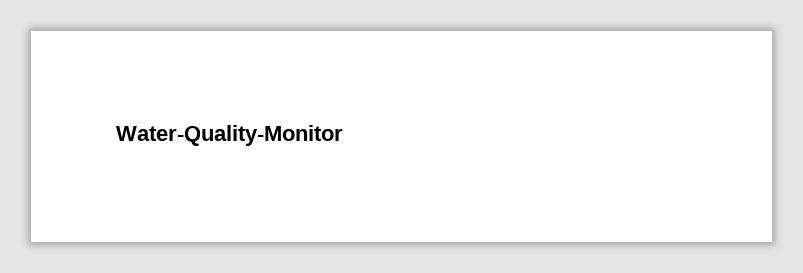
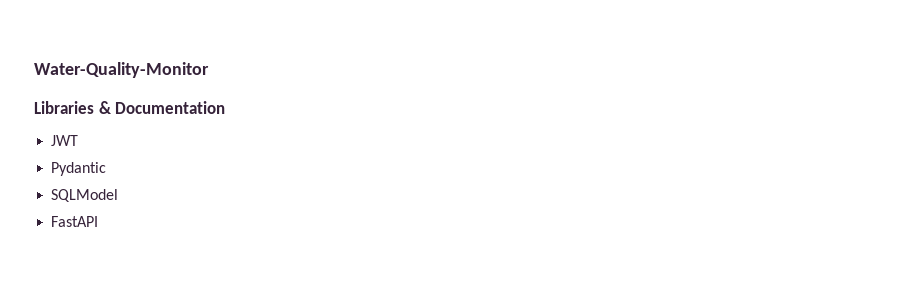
+ Libraries & Documentation
+ JWT
+ Pydantic
+ SQLModel
+ FastAPI

